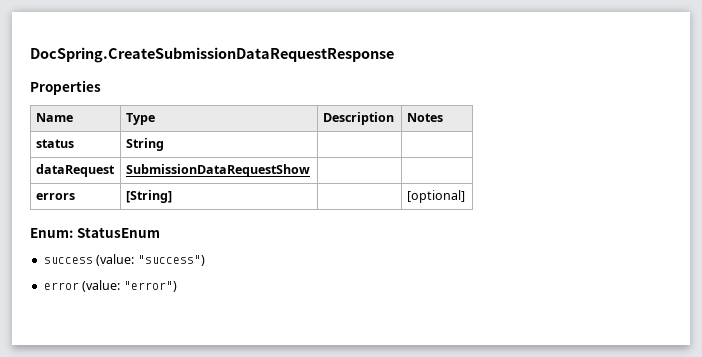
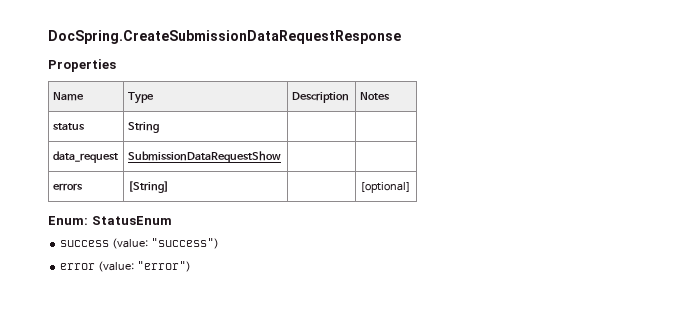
- dataRequest | SubmissionDataRequestShow | |
+ data_request | SubmissionDataRequestShow | |

